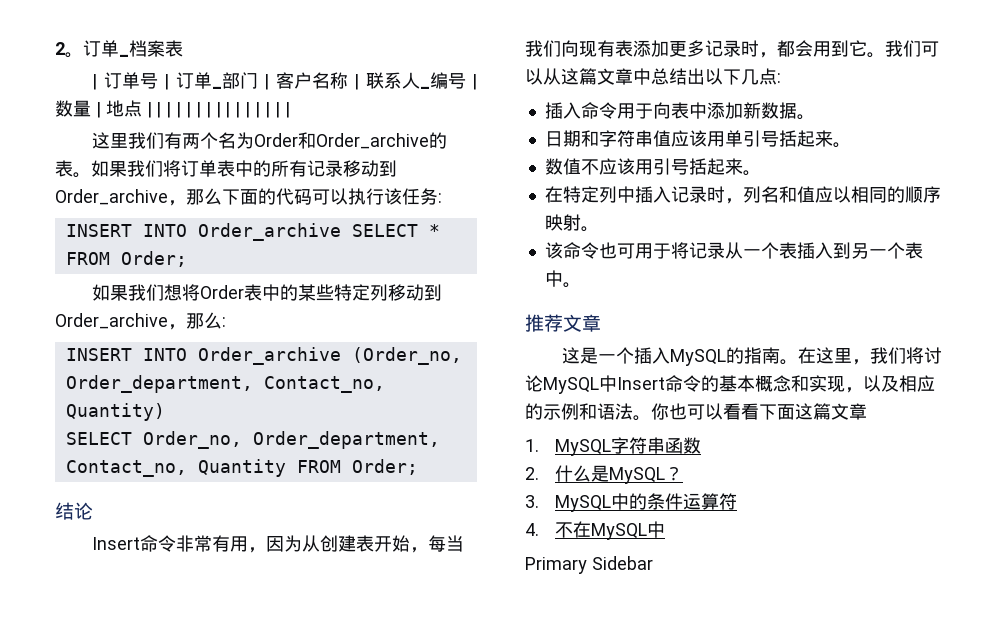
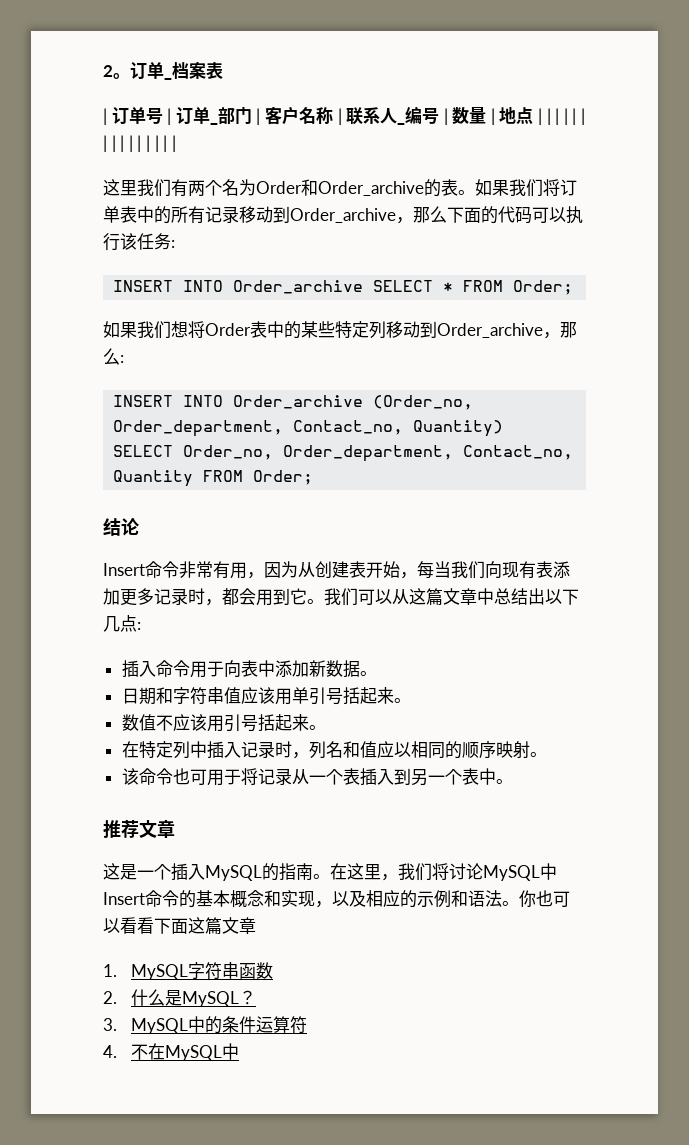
- Primary Sidebar

